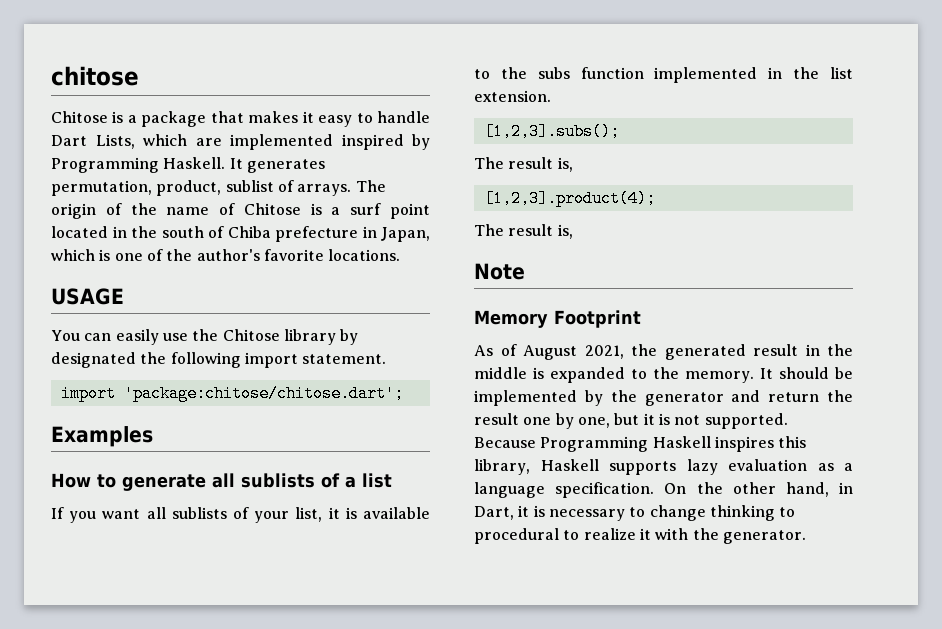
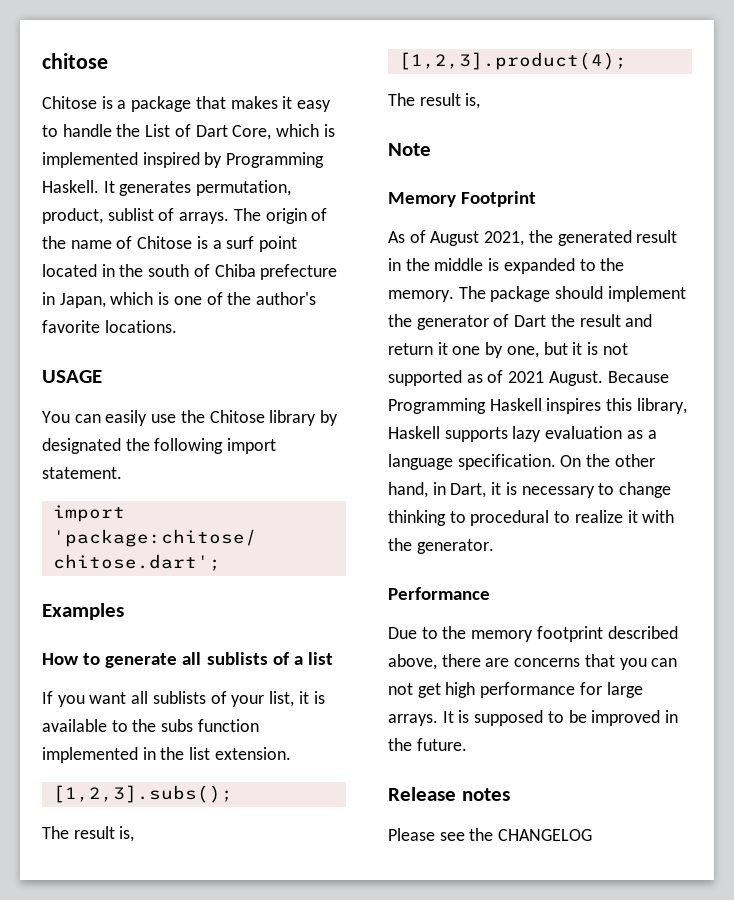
- Chitose is a package that makes it easy to handle Dart Lists, which are implemented inspired by Programming Haskell.
+ Chitose is a package that makes it easy to handle the List of Dart Core, which is implemented inspired by Programming Haskell.
- It should be implemented by the generator and return the result one by one, but it is not supported.
+ The package should implement the generator of Dart the result and return it one by one, but it is not supported as of 2021 August.
+ Performance
+ Due to the memory footprint described above, there are concerns that you can not get high performance for large arrays. It is supposed to be improved in the future.
+ Release notes
+ Please see the CHANGELOG

